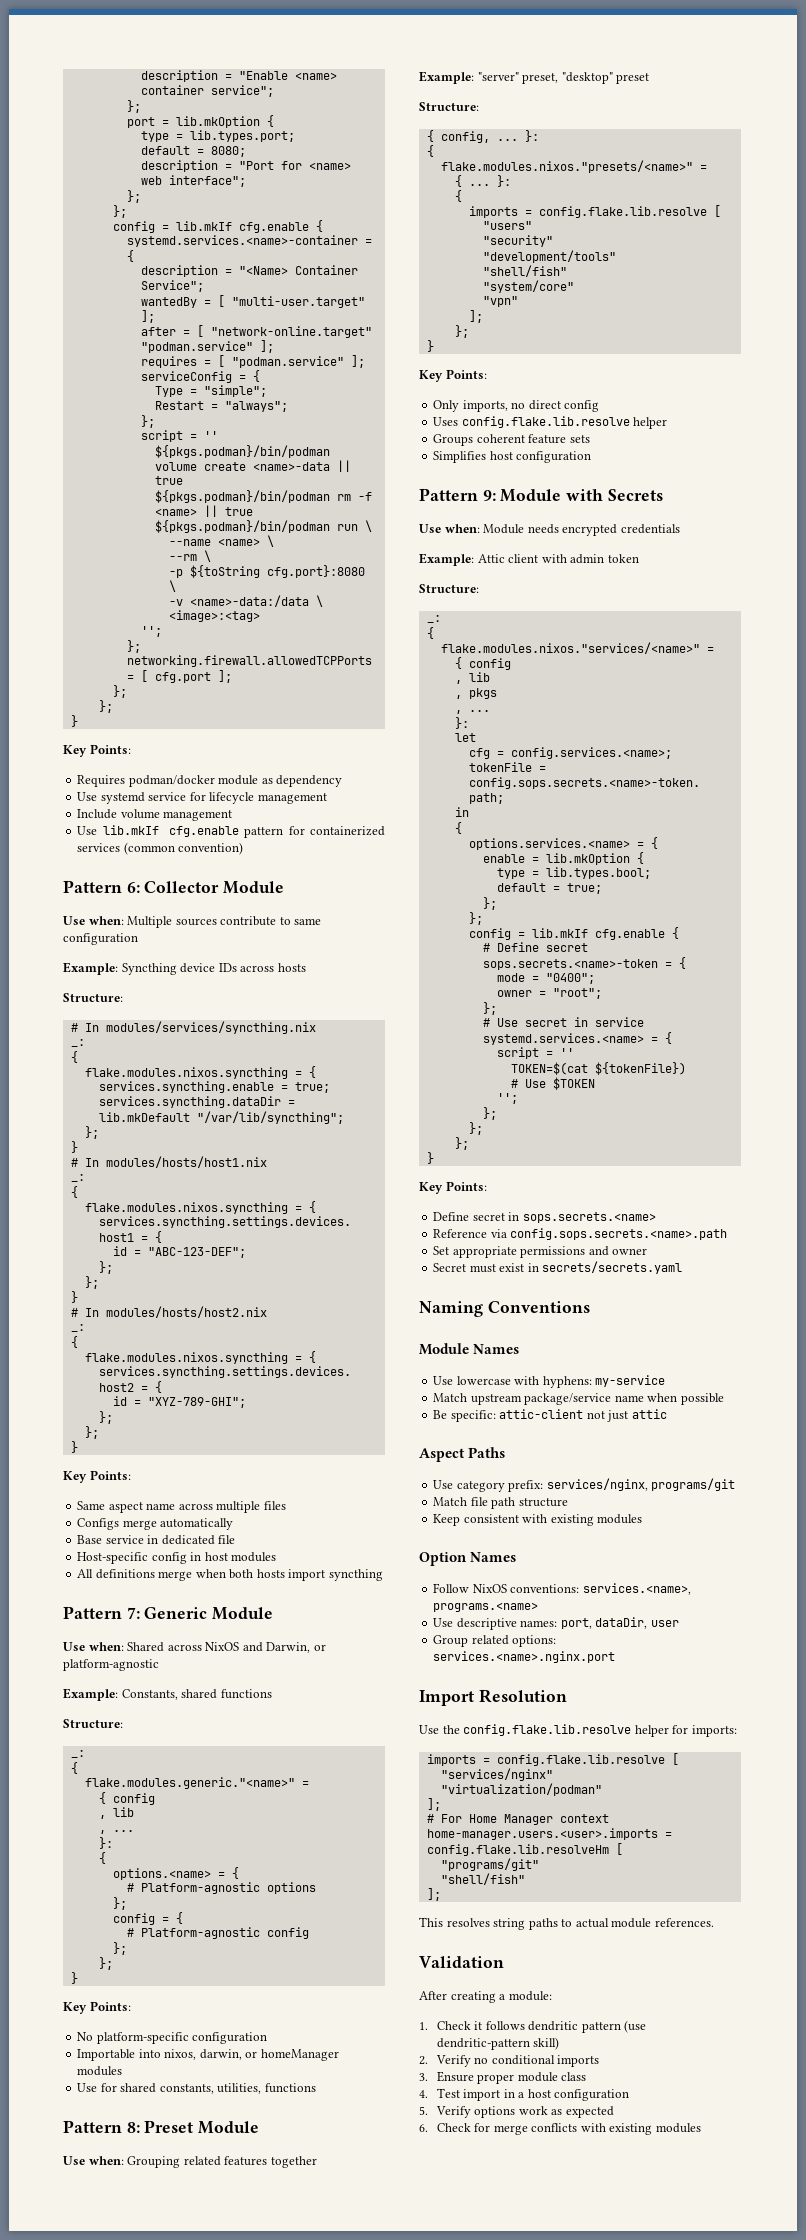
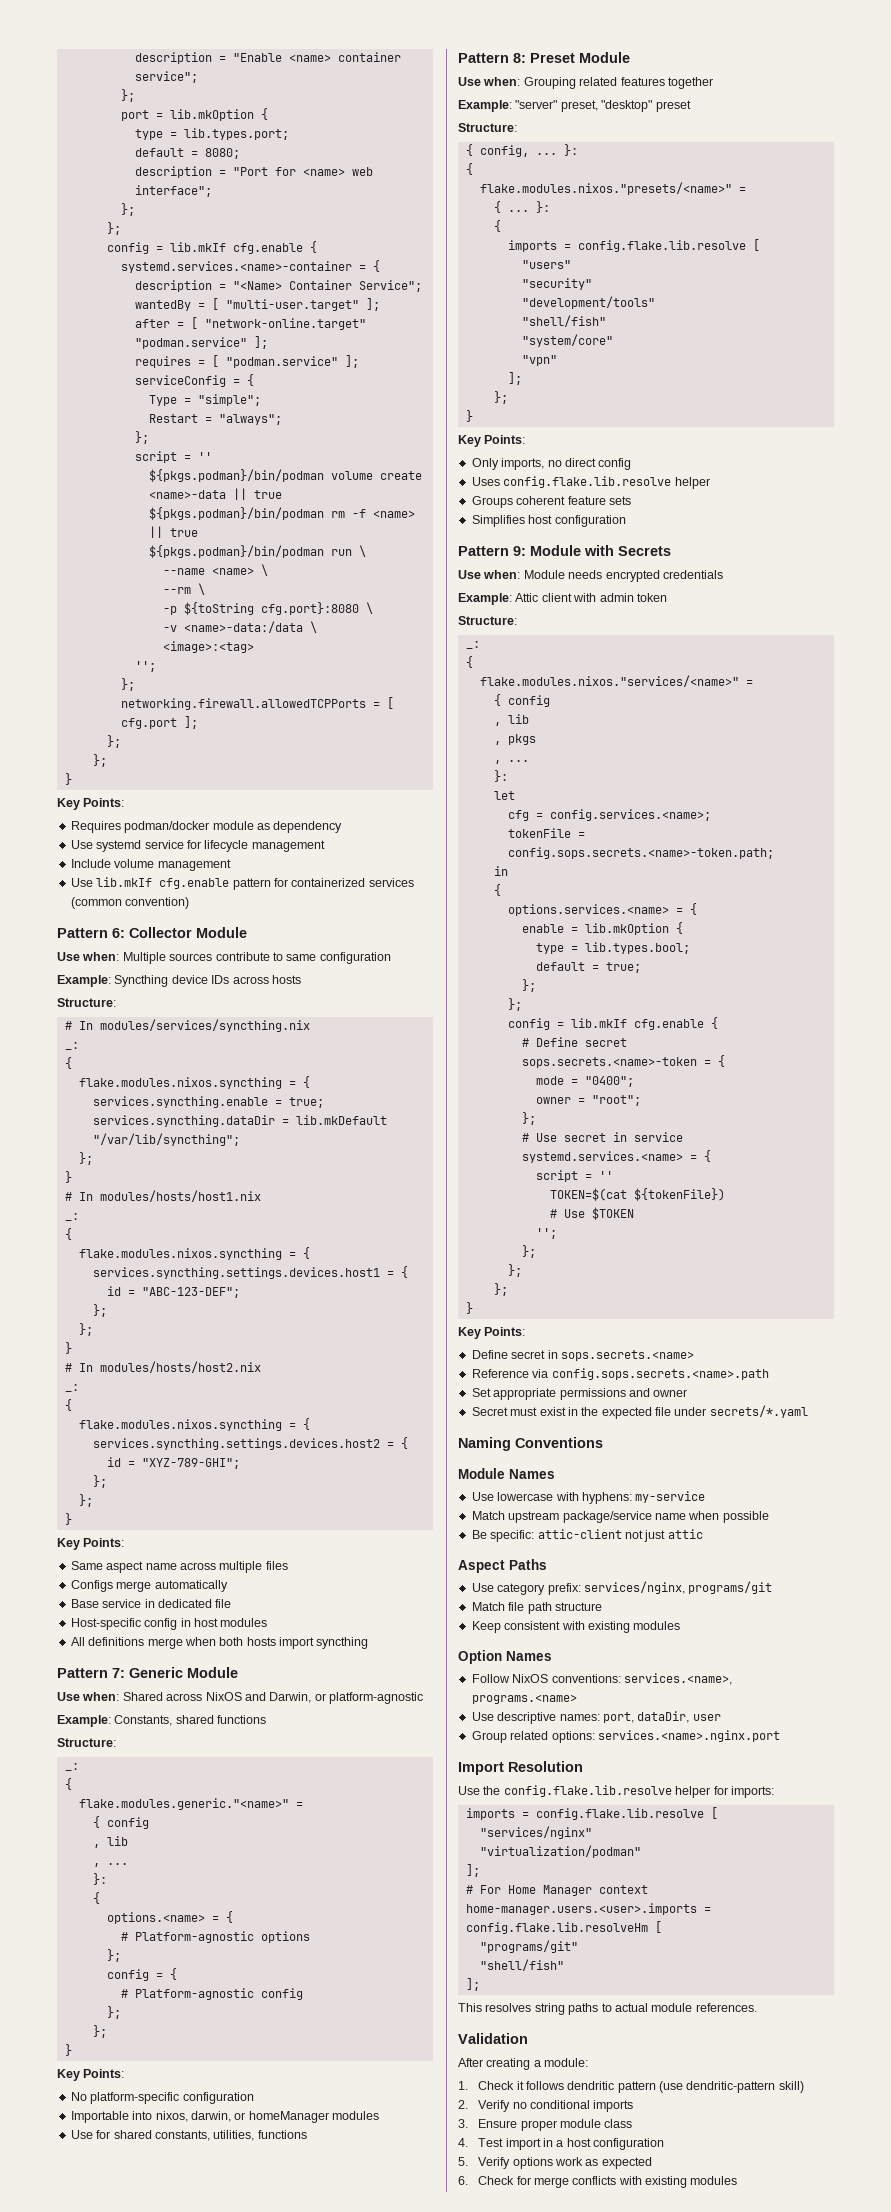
- Secret must exist in secrets/secrets.yaml
+ Secret must exist in the expected file under secrets/*.yaml

